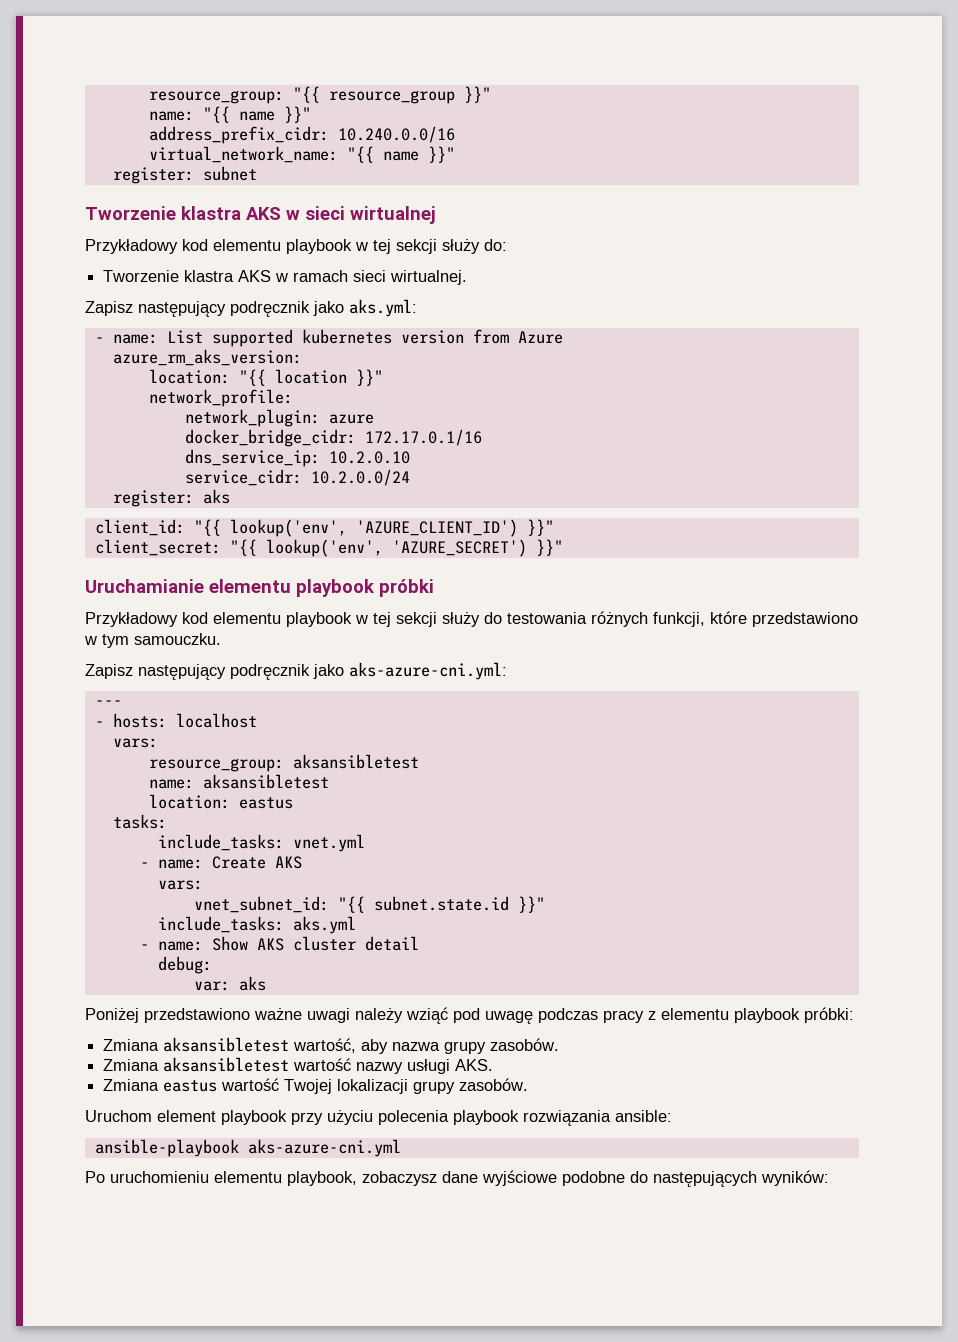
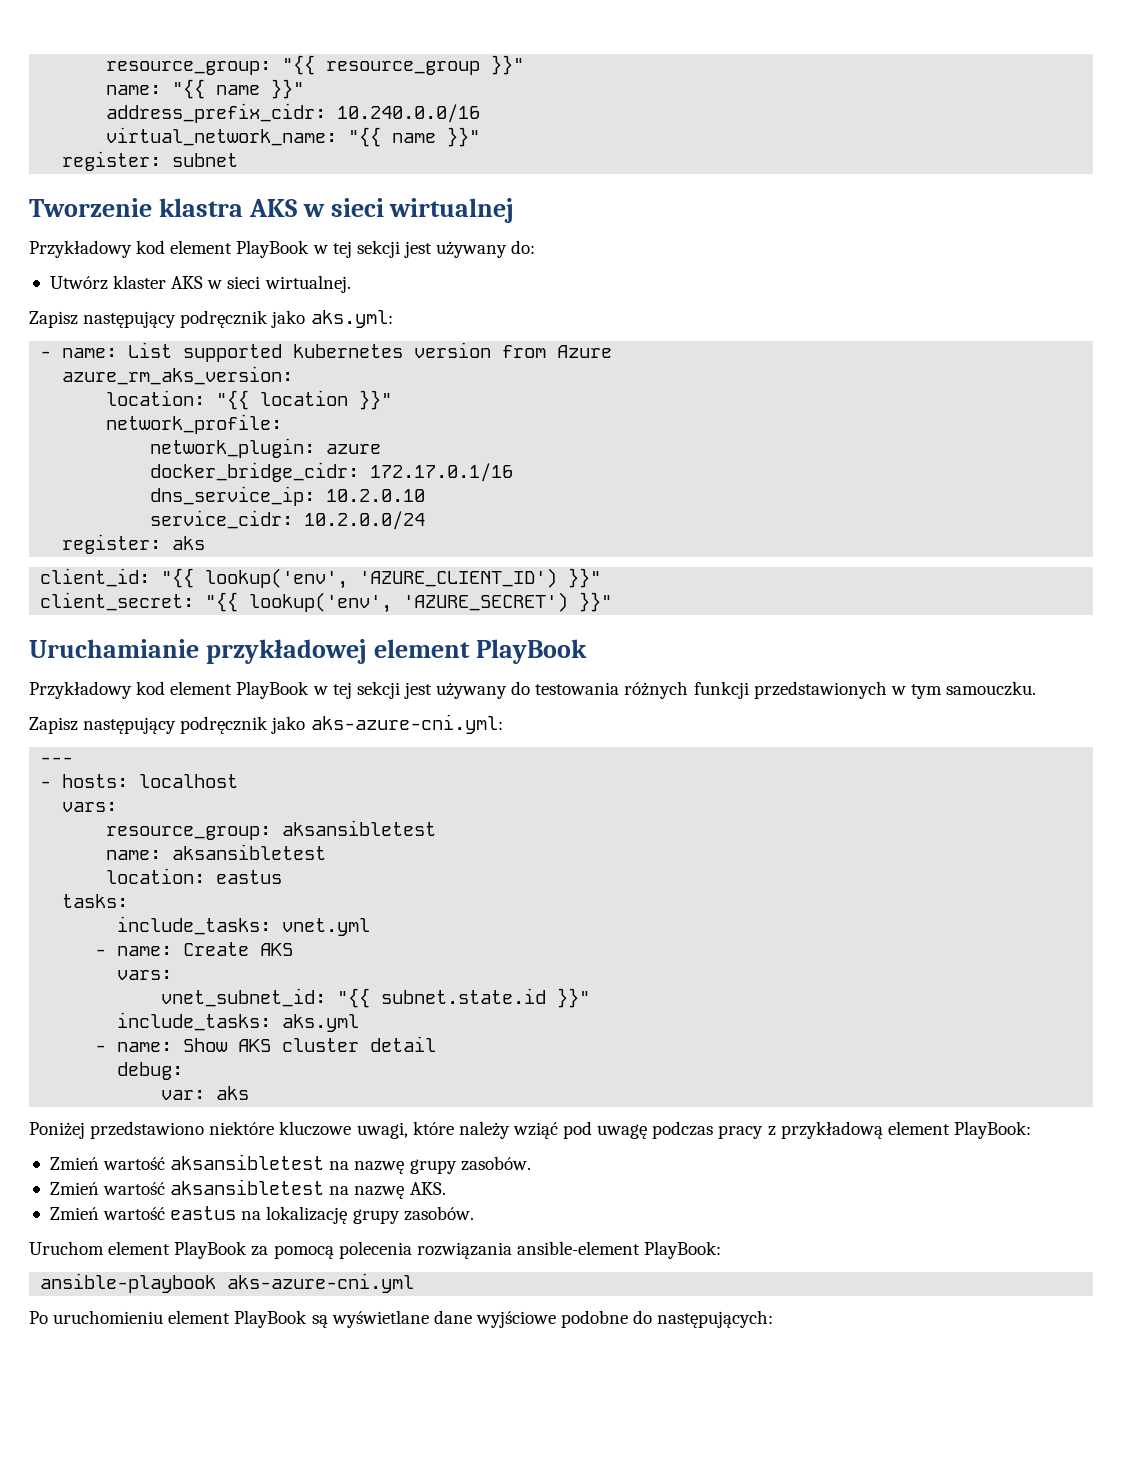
- Przykładowy kod elementu playbook w tej sekcji służy do:
+ Przykładowy kod element PlayBook w tej sekcji jest używany do:
- Tworzenie klastra AKS w ramach sieci wirtualnej.
+ Utwórz klaster AKS w sieci wirtualnej.
- Uruchamianie elementu playbook próbki
- Przykładowy kod elementu playbook w tej sekcji służy do testowania różnych funkcji, które przedstawiono w tym samouczku.
+ Uruchamianie przykładowej element PlayBook
+ Przykładowy kod element PlayBook w tej sekcji jest używany do testowania różnych funkcji przedstawionych w tym samouczku.
- Poniżej przedstawiono ważne uwagi należy wziąć pod uwagę podczas pracy z elementu playbook próbki:
- Zmiana aksansibletest wartość, aby nazwa grupy zasobów.
- Zmiana aksansibletest wartość nazwy usługi AKS.
- Zmiana eastus wartość Twojej lokalizacji grupy zasobów.
- Uruchom element playbook przy użyciu polecenia playbook rozwiązania ansible:
+ Poniżej przedstawiono niektóre kluczowe uwagi, które należy wziąć pod uwagę podczas pracy z przykładową element PlayBook:
+ Zmień wartość aksansibletest na nazwę grupy zasobów.
+ Zmień wartość aksansibletest na nazwę AKS.
+ Zmień wartość eastus na lokalizację grupy zasobów.
+ Uruchom element PlayBook za pomocą polecenia rozwiązania ansible-element PlayBook:
- Po uruchomieniu elementu playbook, zobaczysz dane wyjściowe podobne do następujących wyników:
+ Po uruchomieniu element PlayBook są wyświetlane dane wyjściowe podobne do następujących:

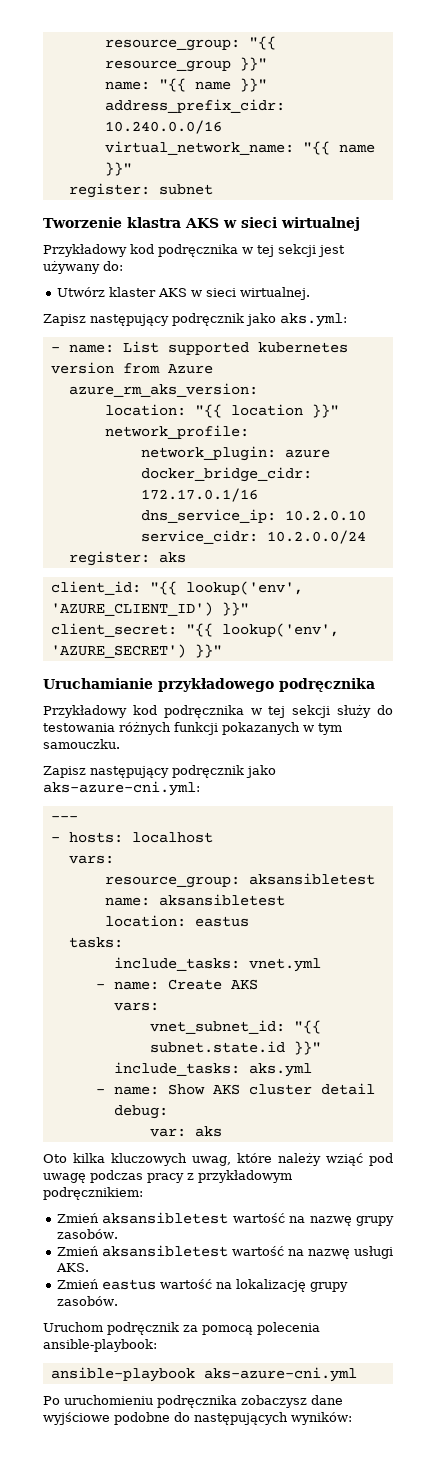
- Przykładowy kod element PlayBook w tej sekcji jest używany do:
+ Przykładowy kod podręcznika w tej sekcji jest używany do:
- Uruchamianie przykładowej element PlayBook
- Przykładowy kod element PlayBook w tej sekcji jest używany do testowania różnych funkcji przedstawionych w tym samouczku.
+ Uruchamianie przykładowego podręcznika
+ Przykładowy kod podręcznika w tej sekcji służy do testowania różnych funkcji pokazanych w tym samouczku.
- Poniżej przedstawiono niektóre kluczowe uwagi, które należy wziąć pod uwagę podczas pracy z przykładową element PlayBook:
- Zmień wartość aksansibletest na nazwę grupy zasobów.
+ Oto kilka kluczowych uwag, które należy wziąć pod uwagę podczas pracy z przykładowym podręcznikiem:
+ Zmień aksansibletest wartość na nazwę grupy zasobów.
- Zmień wartość aksansibletest na nazwę AKS.
+ Zmień aksansibletest wartość na nazwę usługi AKS.
- Zmień wartość eastus na lokalizację grupy zasobów.
+ Zmień eastus wartość na lokalizację grupy zasobów.
- Uruchom element PlayBook za pomocą polecenia rozwiązania ansible-element PlayBook:
+ Uruchom podręcznik za pomocą polecenia ansible-playbook:
- Po uruchomieniu element PlayBook są wyświetlane dane wyjściowe podobne do następujących:
+ Po uruchomieniu podręcznika zobaczysz dane wyjściowe podobne do następujących wyników:

